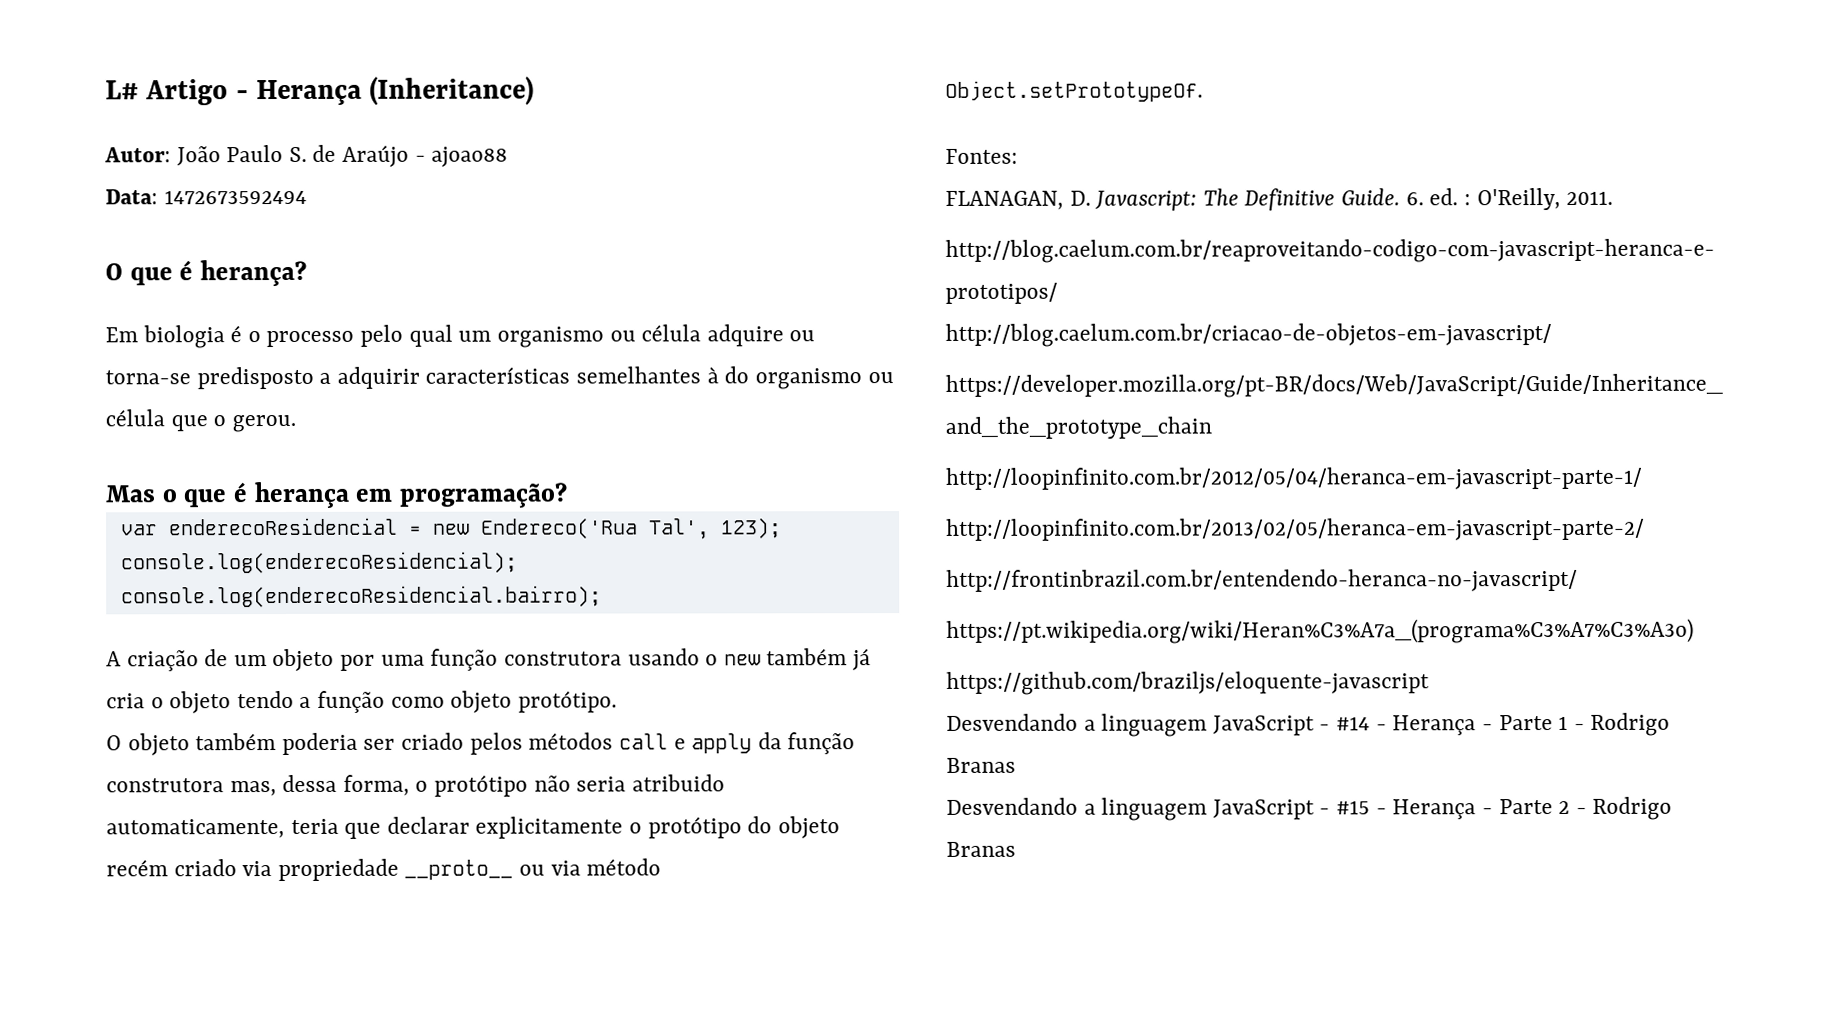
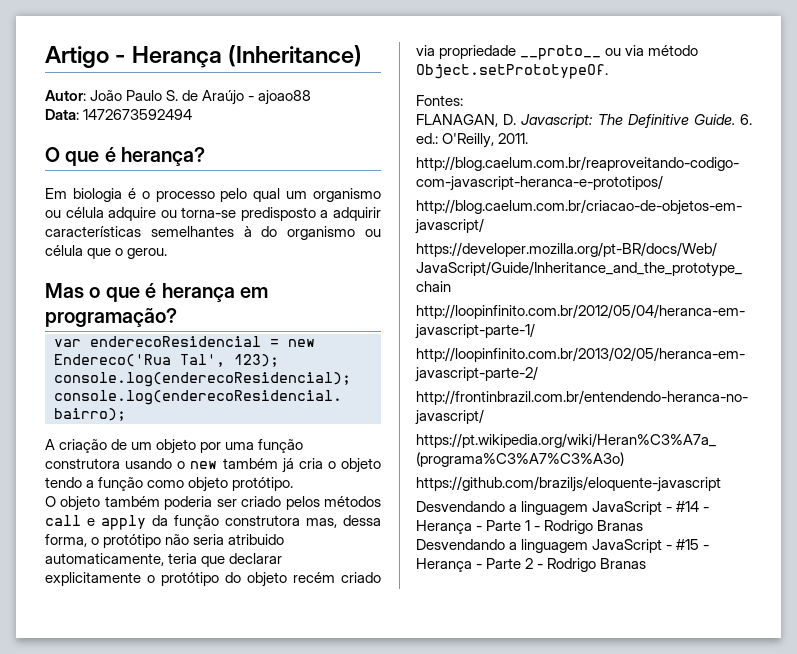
- L# Artigo - Herança (Inheritance)
+ Artigo - Herança (Inheritance)
- 6. ed. : O'Reilly, 2011.
+ 6. ed.: O'Reilly, 2011.

